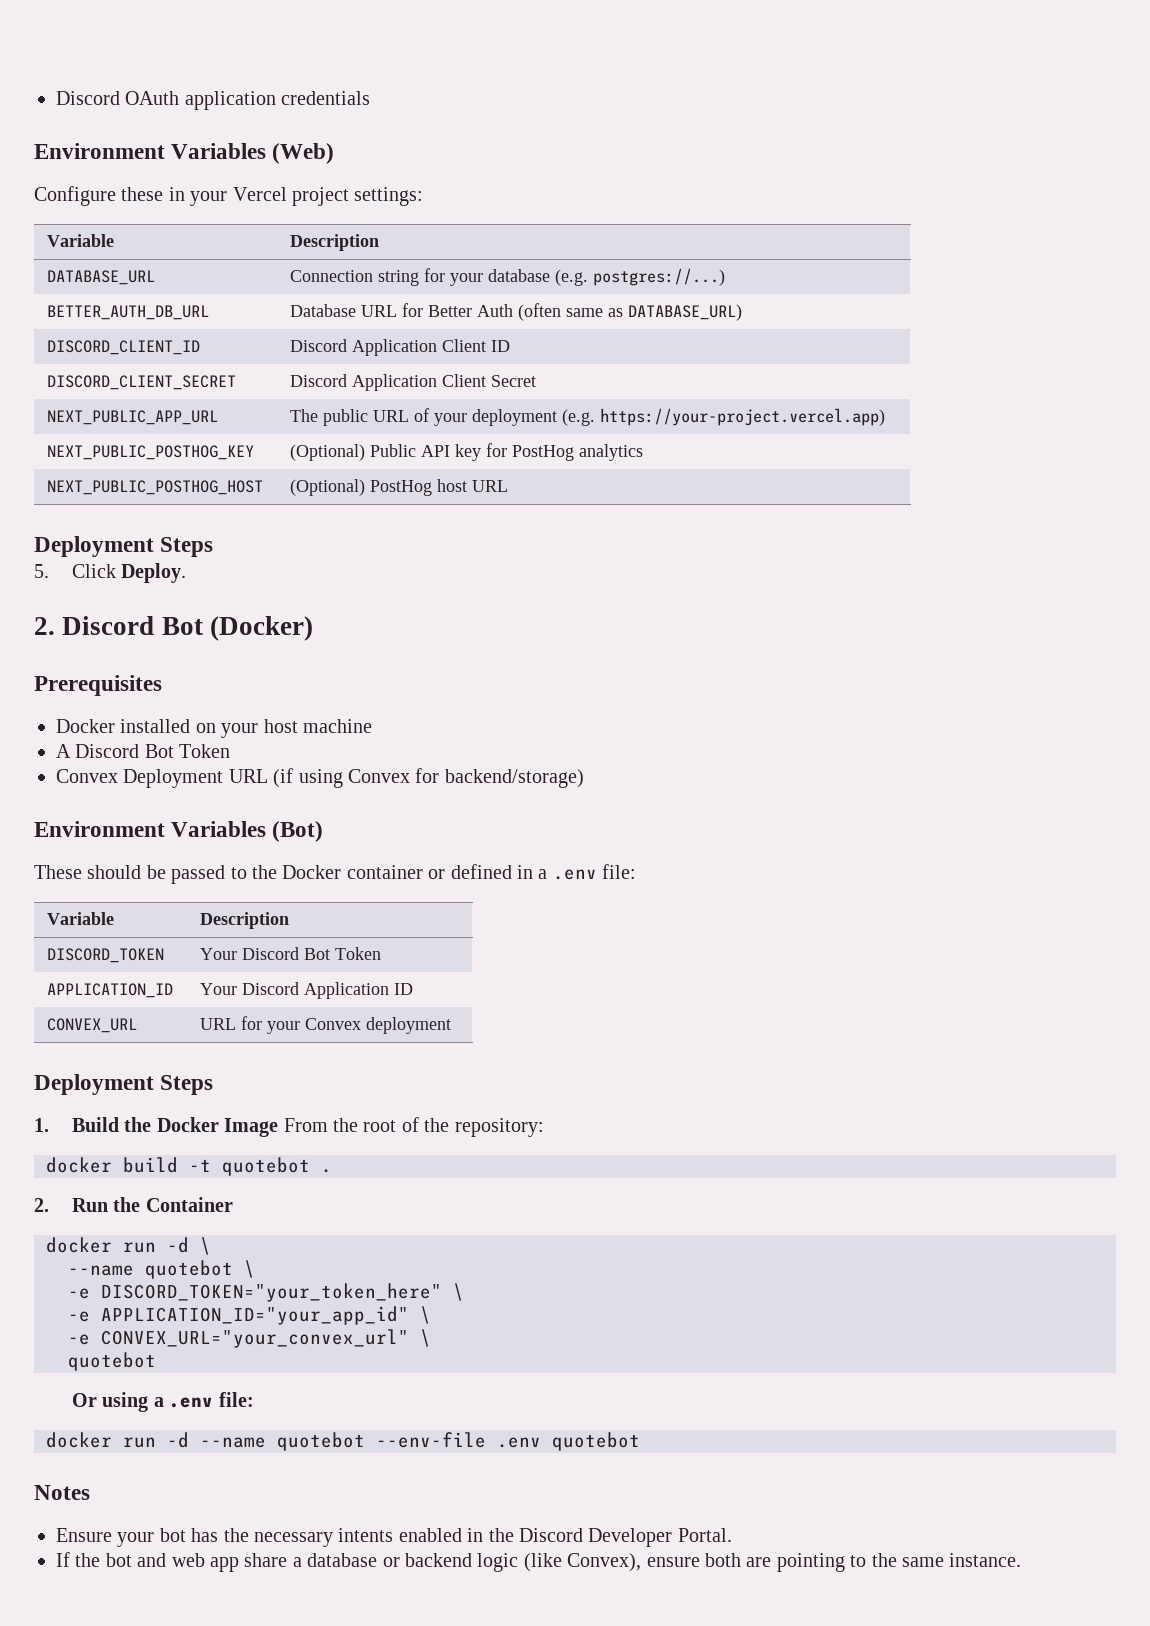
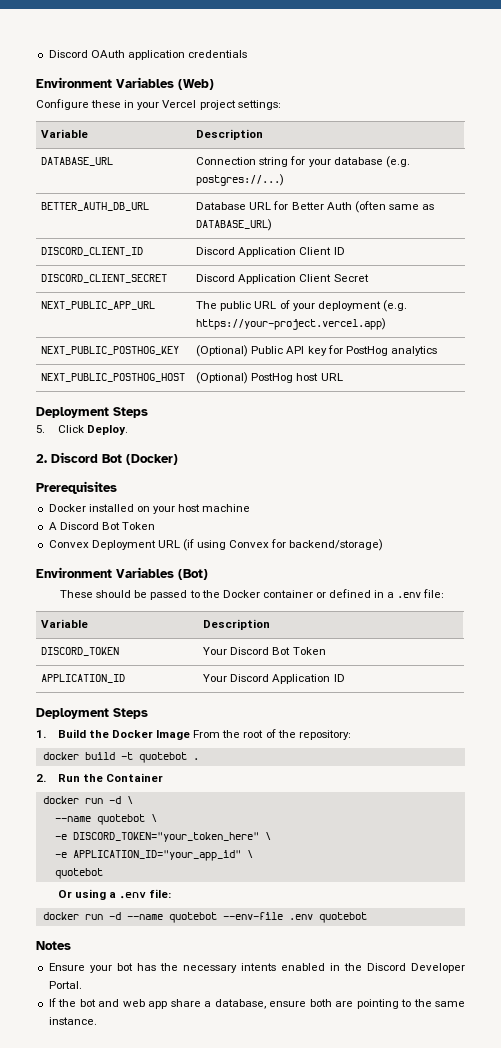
- CONVEX_URL | URL for your Convex deployment
- -e CONVEX_URL="your_convex_url" \
- If the bot and web app share a database or backend logic (like Convex), ensure both are pointing to the same instance.
+ If the bot and web app share a database, ensure both are pointing to the same instance.

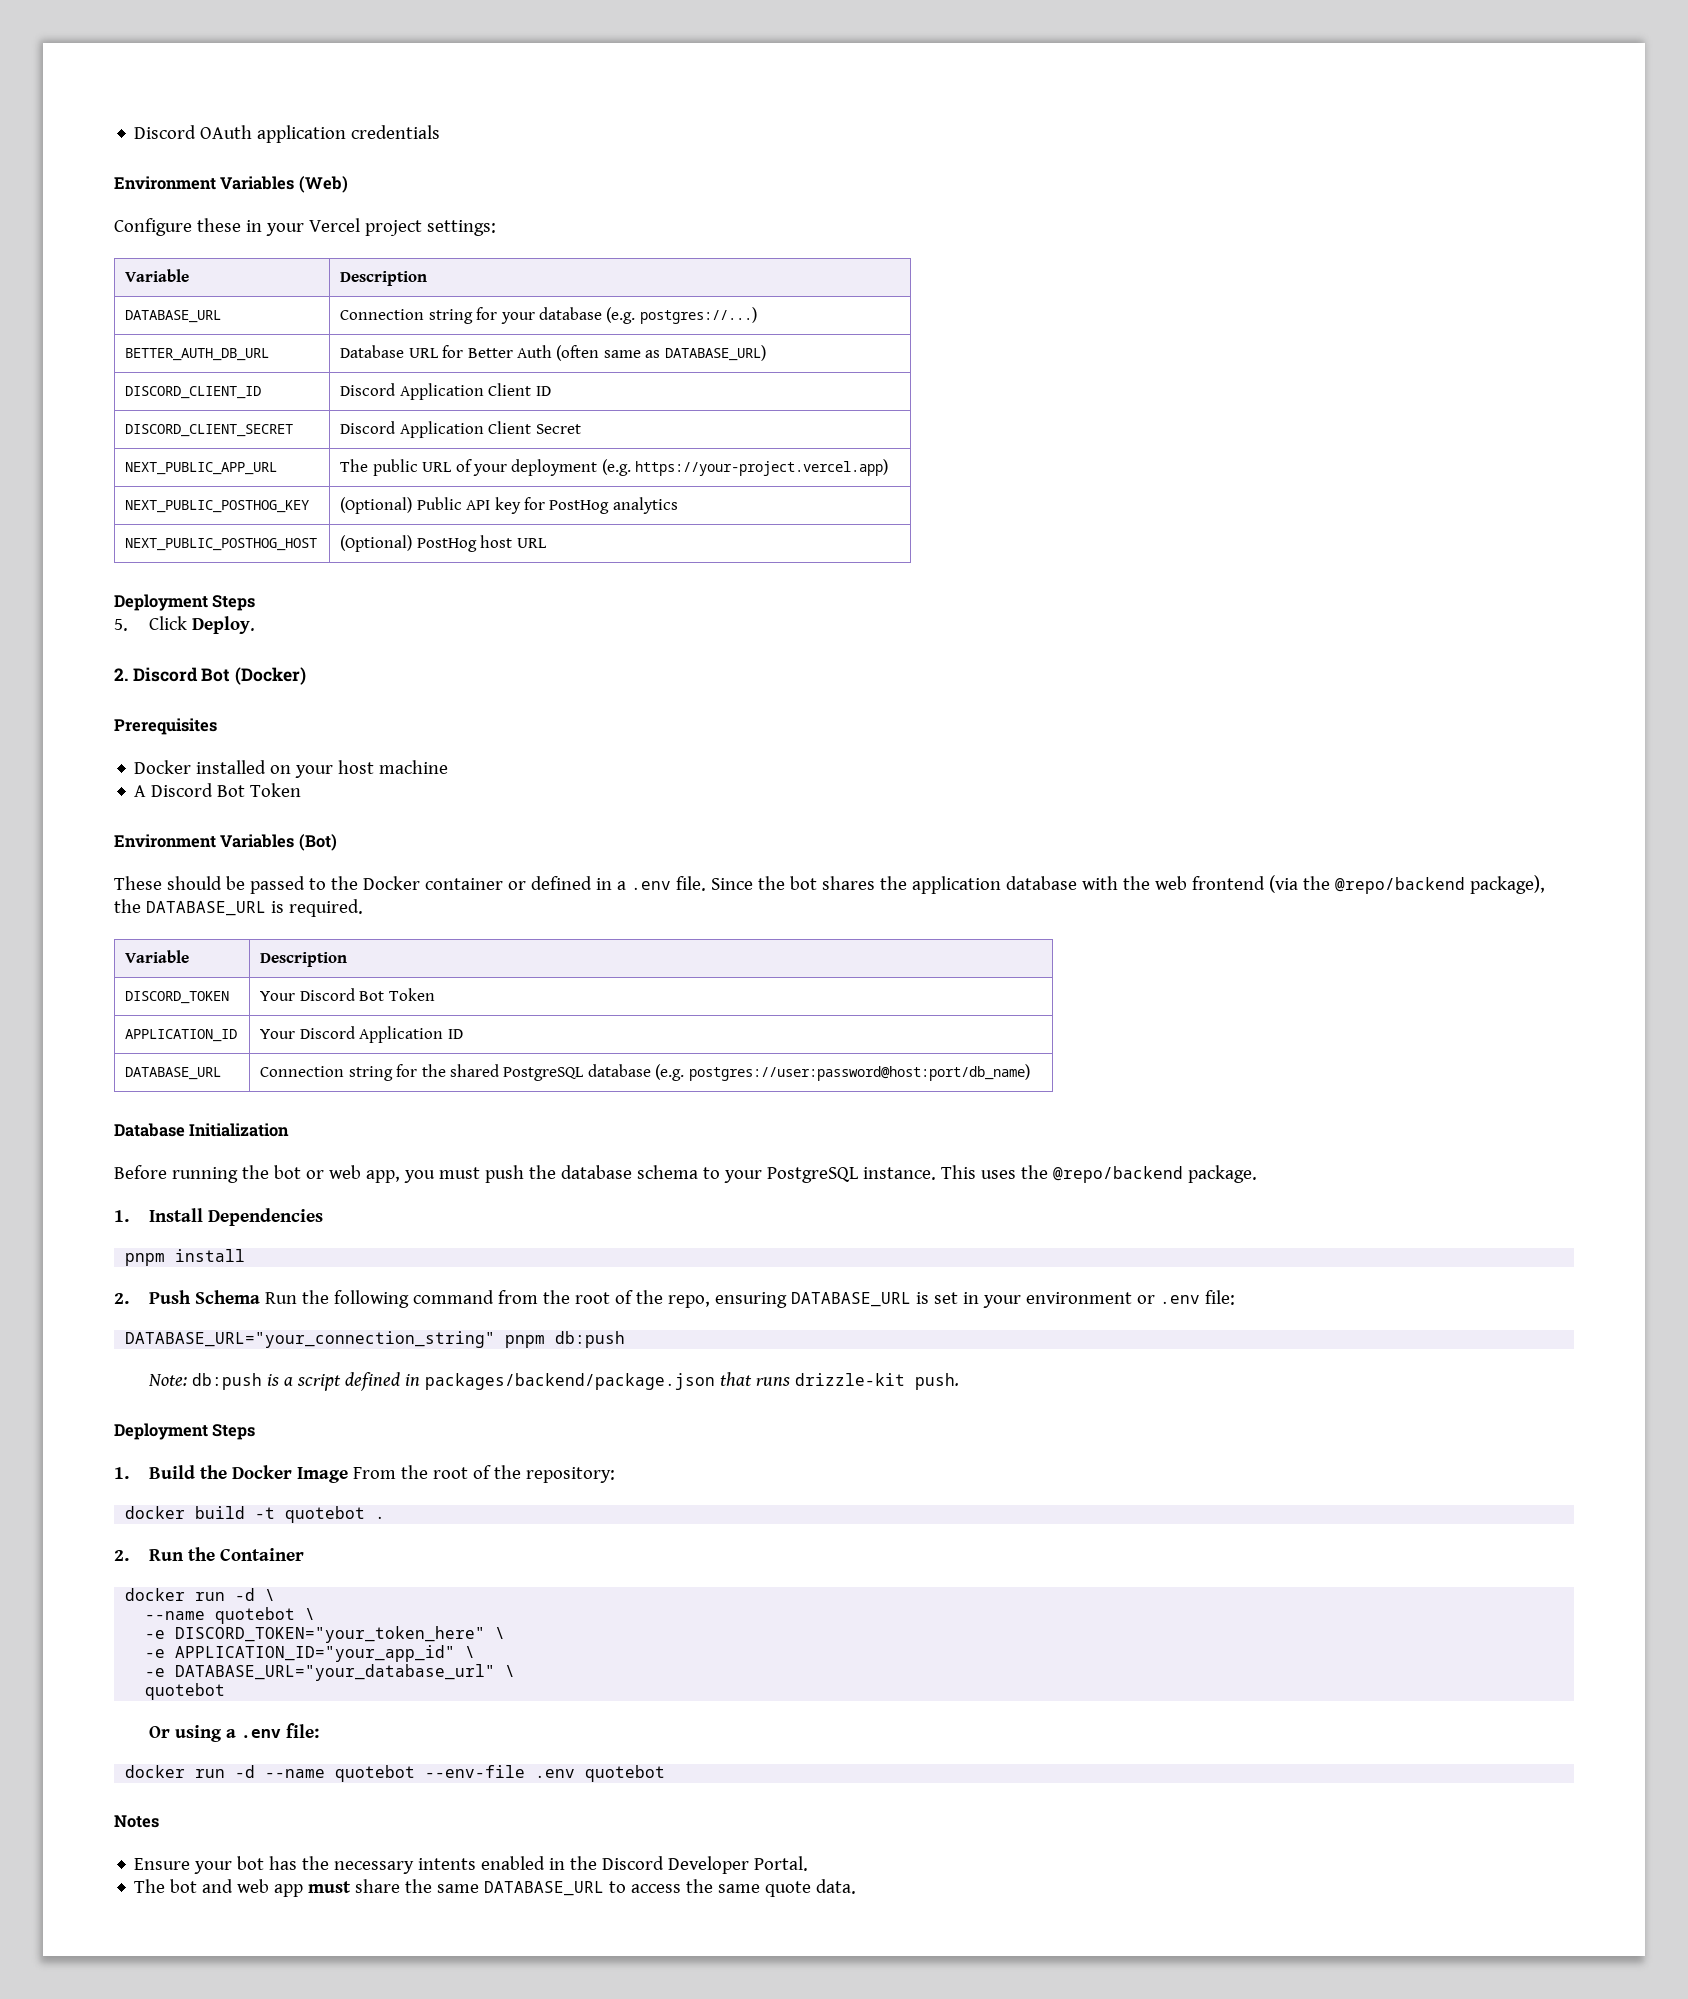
- Convex Deployment URL (if using Convex for backend/storage)
- These should be passed to the Docker container or defined in a .env file:
+ These should be passed to the Docker container or defined in a .env file. Since the bot shares the application database with the web frontend (via the @repo/backend package), the DATABASE_URL is required.
+ DATABASE_URL | Connection string for the shared PostgreSQL database (e.g. postgres://user:password@host:port/db_name)
+ Database Initialization
+ Before running the bot or web app, you must push the database schema to your PostgreSQL instance. This uses the @repo/backend package.
+ 1. Install Dependencies
+ pnpm install
+ 2. Push Schema Run the following command from the root of the repo, ensuring DATABASE_URL is set in your environment or .env file:
+ DATABASE_URL="your_connection_string" pnpm db:push
+ Note: db:push is a script defined in packages/backend/package.json that runs drizzle-kit push.
+ -e DATABASE_URL="your_database_url" \
- If the bot and web app share a database, ensure both are pointing to the same instance.
+ The bot and web app must share the same DATABASE_URL to access the same quote data.

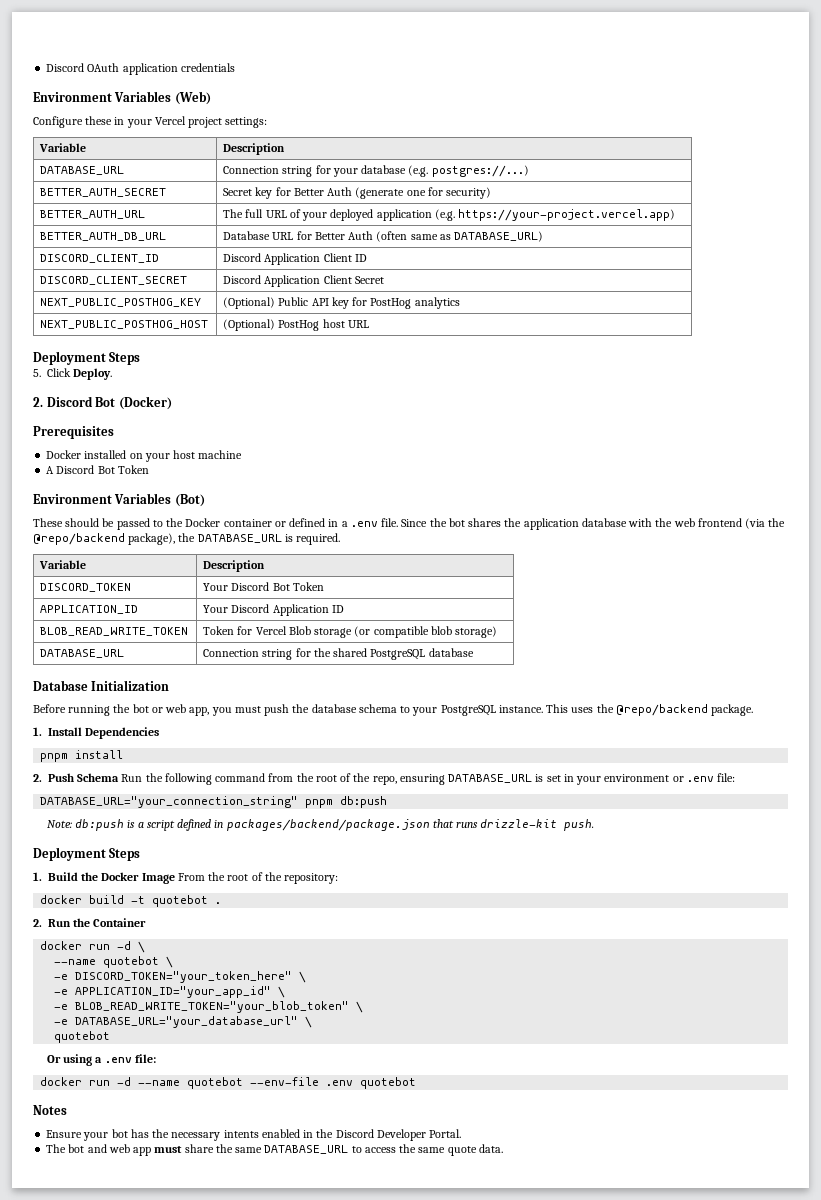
+ BETTER_AUTH_SECRET | Secret key for Better Auth (generate one for security)
+ BETTER_AUTH_URL | The full URL of your deployed application (e.g. https://your-project.vercel.app)
- NEXT_PUBLIC_APP_URL | The public URL of your deployment (e.g. https://your-project.vercel.app)
+ BLOB_READ_WRITE_TOKEN | Token for Vercel Blob storage (or compatible blob storage)
- DATABASE_URL | Connection string for the shared PostgreSQL database (e.g. postgres://user:password@host:port/db_name)
+ DATABASE_URL | Connection string for the shared PostgreSQL database
+ -e BLOB_READ_WRITE_TOKEN="your_blob_token" \

